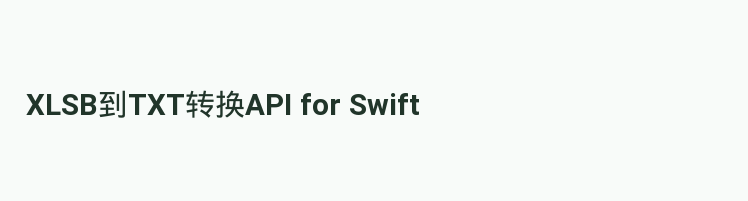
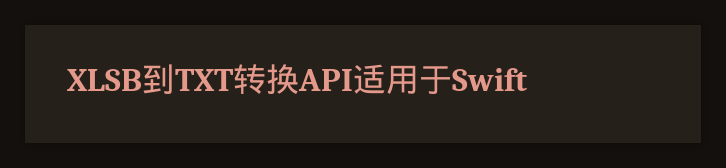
- XLSB到TXT转换API for Swift
+ XLSB到TXT转换API适用于Swift

